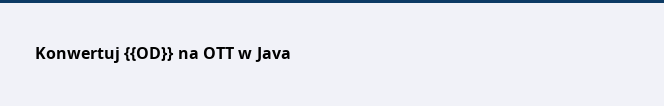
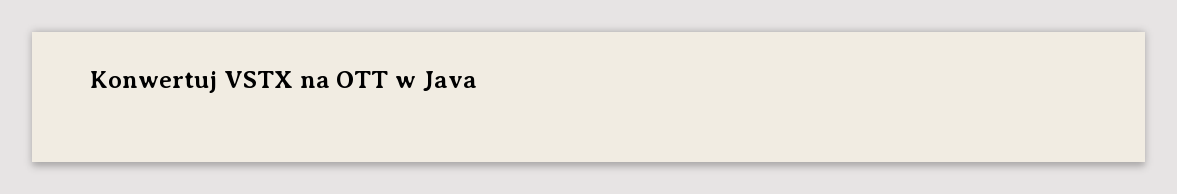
- Konwertuj {{OD}} na OTT w Java
+ Konwertuj VSTX na OTT w Java

